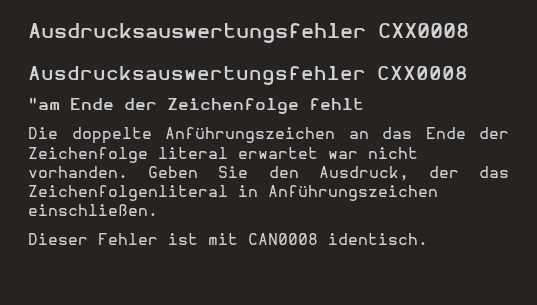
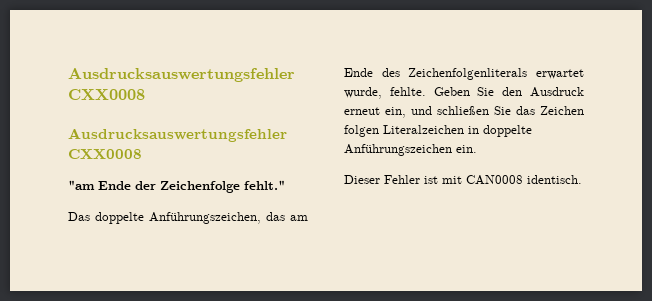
- "am Ende der Zeichenfolge fehlt
- Die doppelte Anführungszeichen an das Ende der Zeichenfolge literal erwartet war nicht vorhanden. Geben Sie den Ausdruck, der das Zeichenfolgenliteral in Anführungszeichen einschließen.
+ "am Ende der Zeichenfolge fehlt."
+ Das doppelte Anführungszeichen, das am Ende des Zeichenfolgenliterals erwartet wurde, fehlte. Geben Sie den Ausdruck erneut ein, und schließen Sie das Zeichen folgen Literalzeichen in doppelte Anführungszeichen ein.

